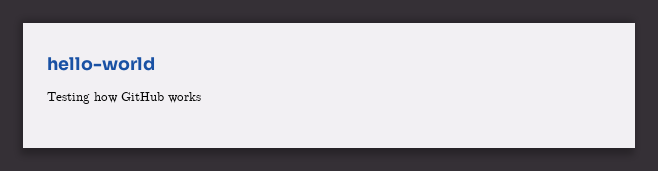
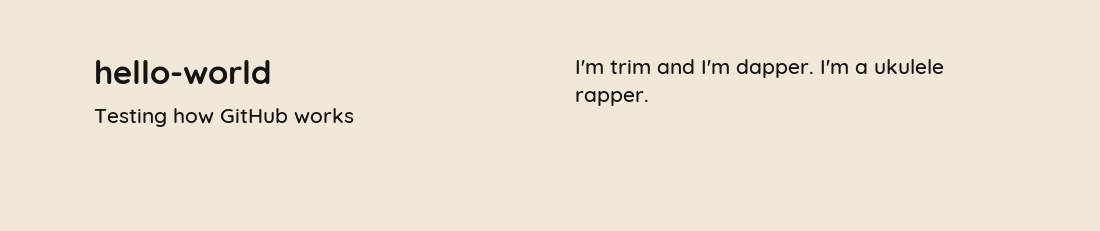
+ I'm trim and I'm dapper. I'm a ukulele rapper.

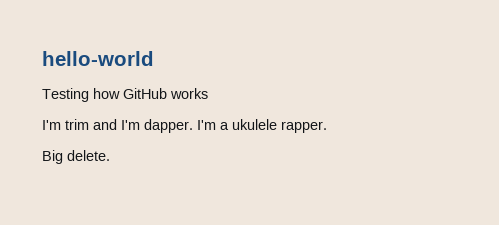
+ Big delete.

